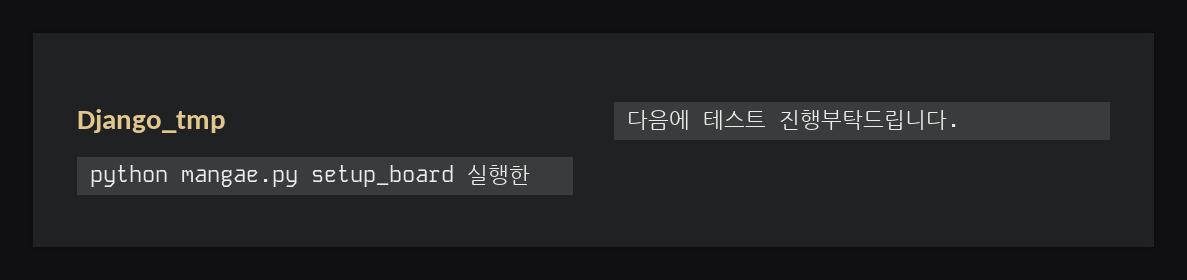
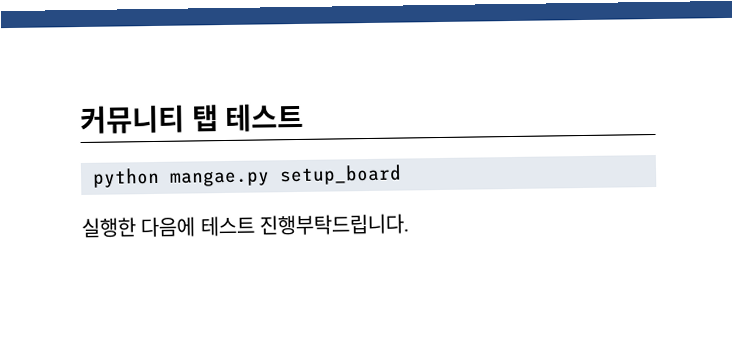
- Django_tmp
+ 커뮤니티 탭 테스트
- python mangae.py setup_board 실행한 다음에 테스트 진행부탁드립니다.
+ python mangae.py setup_board
+ 실행한 다음에 테스트 진행부탁드립니다.

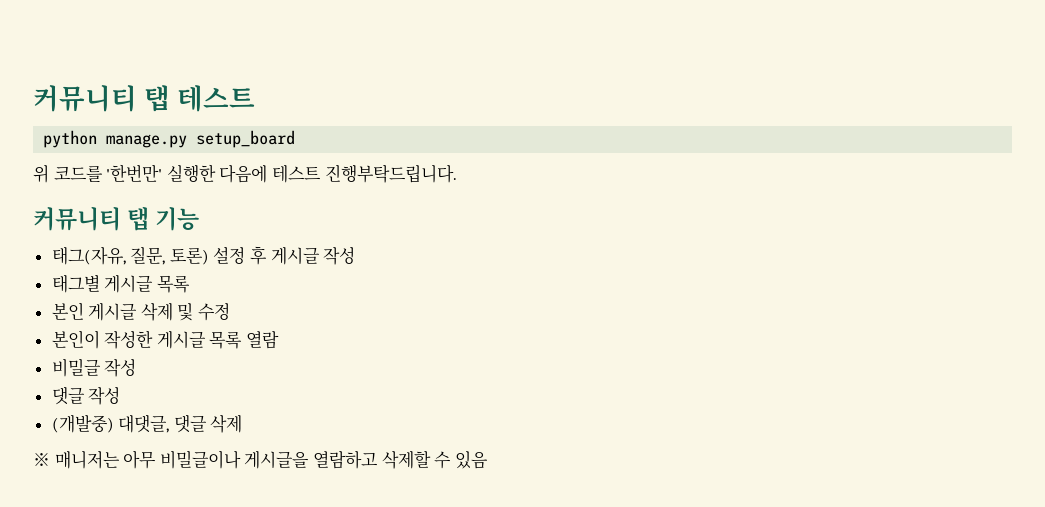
- python mangae.py setup_board
+ python manage.py setup_board
- 실행한 다음에 테스트 진행부탁드립니다.
+ 위 코드를 '한번만' 실행한 다음에 테스트 진행부탁드립니다.
+ 커뮤니티 탭 기능
+ 태그(자유, 질문, 토론) 설정 후 게시글 작성
+ 태그별 게시글 목록
+ 본인 게시글 삭제 및 수정
+ 본인이 작성한 게시글 목록 열람
+ 비밀글 작성
+ 댓글 작성
+ (개발중) 대댓글, 댓글 삭제
+ ※ 매니저는 아무 비밀글이나 게시글을 열람하고 삭제할 수 있음

